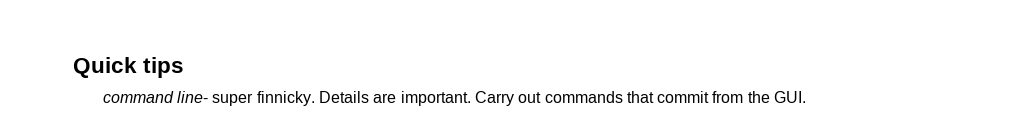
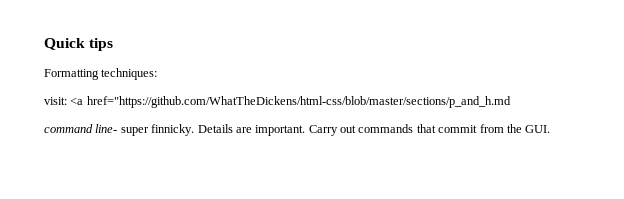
+ Formatting techniques:
+ visit: <a href="https://github.com/WhatTheDickens/html-css/blob/master/sections/p_and_h.md

